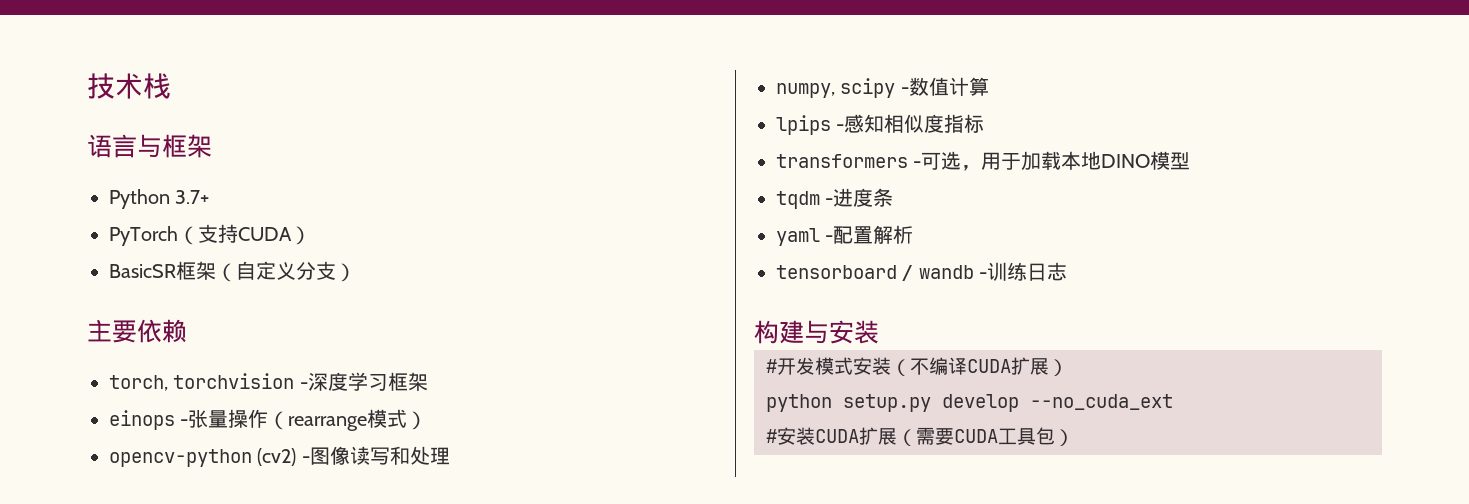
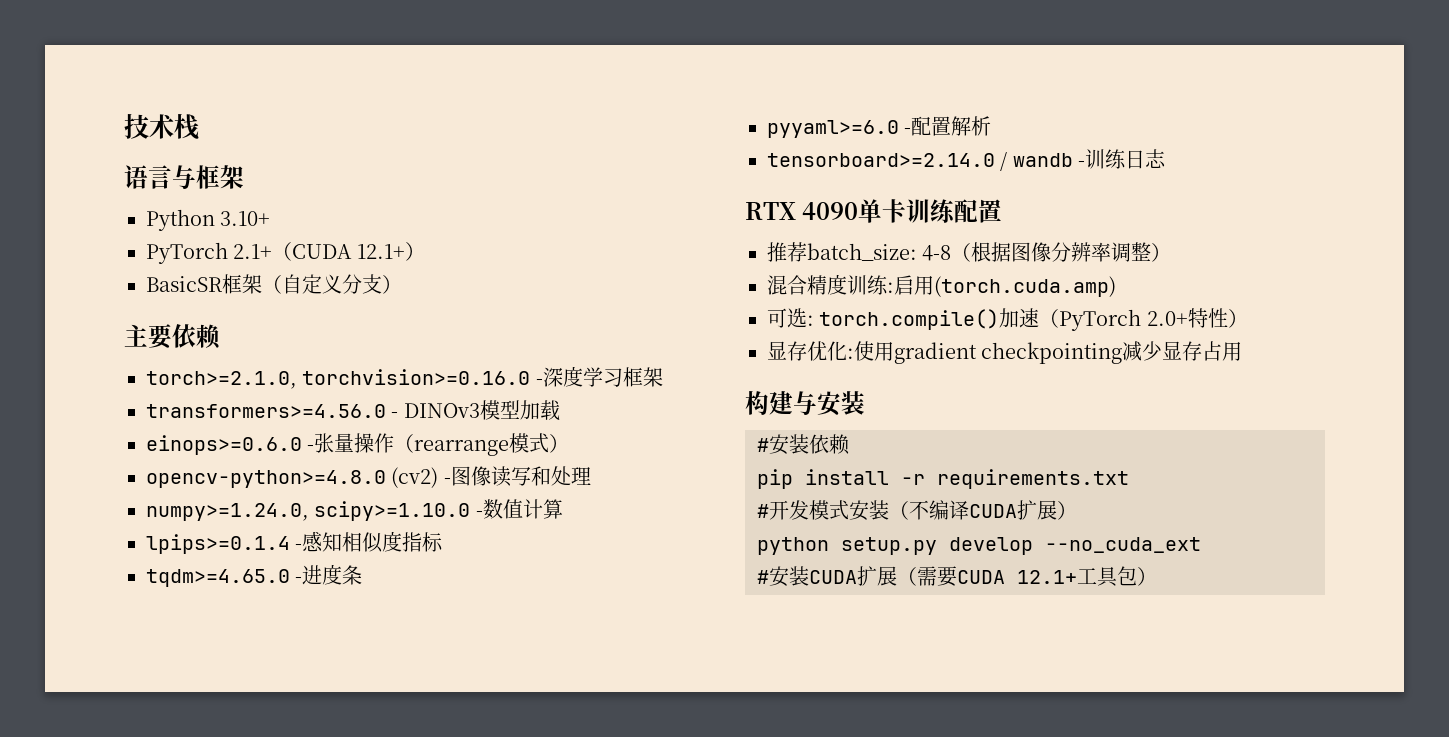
- Python 3.7+
- PyTorch（支持CUDA）
+ Python 3.10+
+ PyTorch 2.1+（CUDA 12.1+）
- torch, torchvision -深度学习框架
+ torch>=2.1.0, torchvision>=0.16.0 -深度学习框架
- einops -张量操作（rearrange模式）
+ transformers>=4.56.0 - DINOv3模型加载
+ einops>=0.6.0 -张量操作（rearrange模式）
- opencv-python (cv2) -图像读写和处理
+ opencv-python>=4.8.0 (cv2) -图像读写和处理
- numpy, scipy -数值计算
+ numpy>=1.24.0, scipy>=1.10.0 -数值计算
- lpips -感知相似度指标
+ lpips>=0.1.4 -感知相似度指标
- transformers -可选，用于加载本地DINO模型
- tqdm -进度条
+ tqdm>=4.65.0 -进度条
- yaml -配置解析
+ pyyaml>=6.0 -配置解析
- tensorboard / wandb -训练日志
+ tensorboard>=2.14.0 / wandb -训练日志
+ RTX 4090单卡训练配置
+ 推荐batch_size: 4-8（根据图像分辨率调整）
+ 混合精度训练:启用(torch.cuda.amp)
+ 可选: torch.compile()加速（PyTorch 2.0+特性）
+ 显存优化:使用gradient checkpointing减少显存占用
  构建与安装
+ #安装依赖
+ pip install -r requirements.txt
- #安装CUDA扩展（需要CUDA工具包）
+ #安装CUDA扩展（需要CUDA 12.1+工具包）

